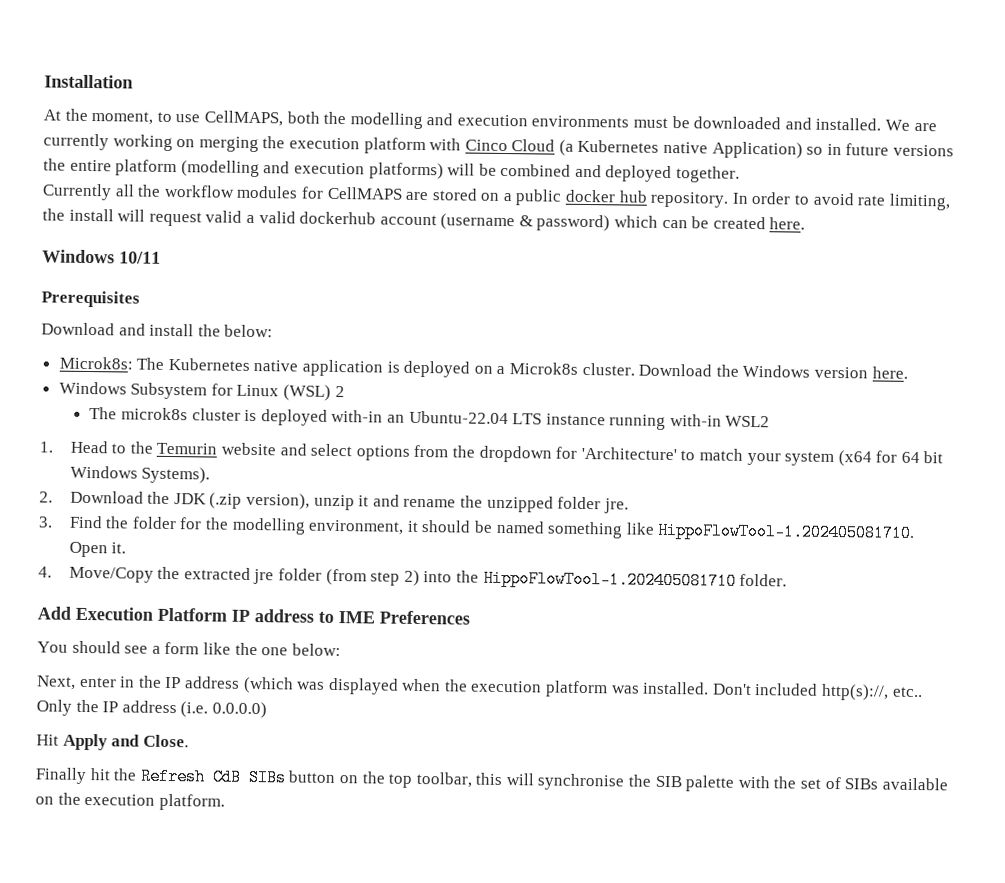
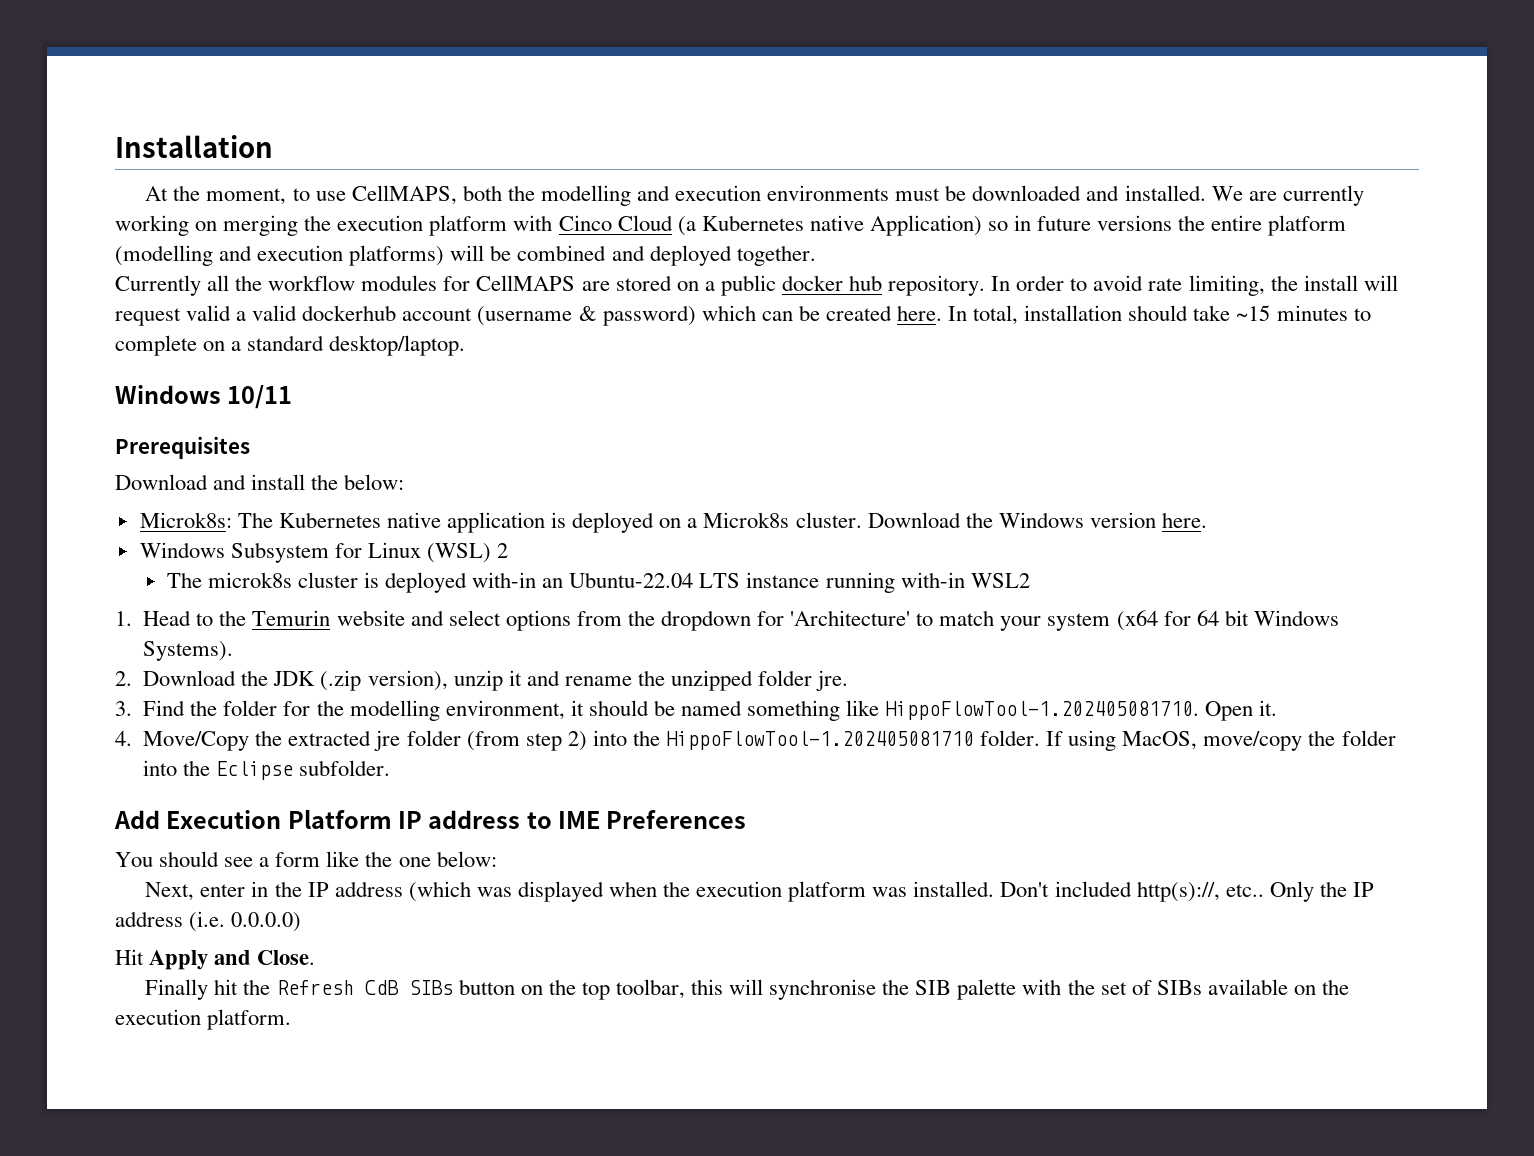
+ In total, installation should take ~15 minutes to complete on a standard desktop/laptop.
+ If using MacOS, move/copy the folder into the Eclipse subfolder.

